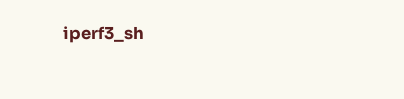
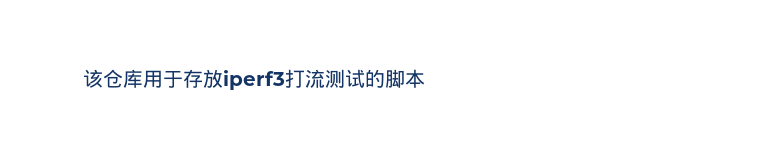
- iperf3_sh
+ 该仓库用于存放iperf3打流测试的脚本

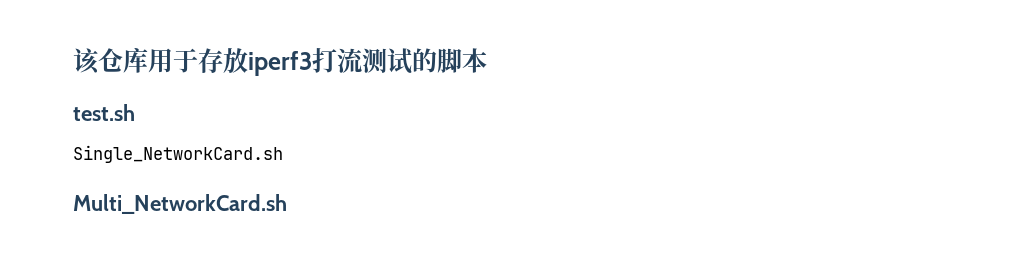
+ test.sh
+ Single_NetworkCard.sh
+ Multi_NetworkCard.sh

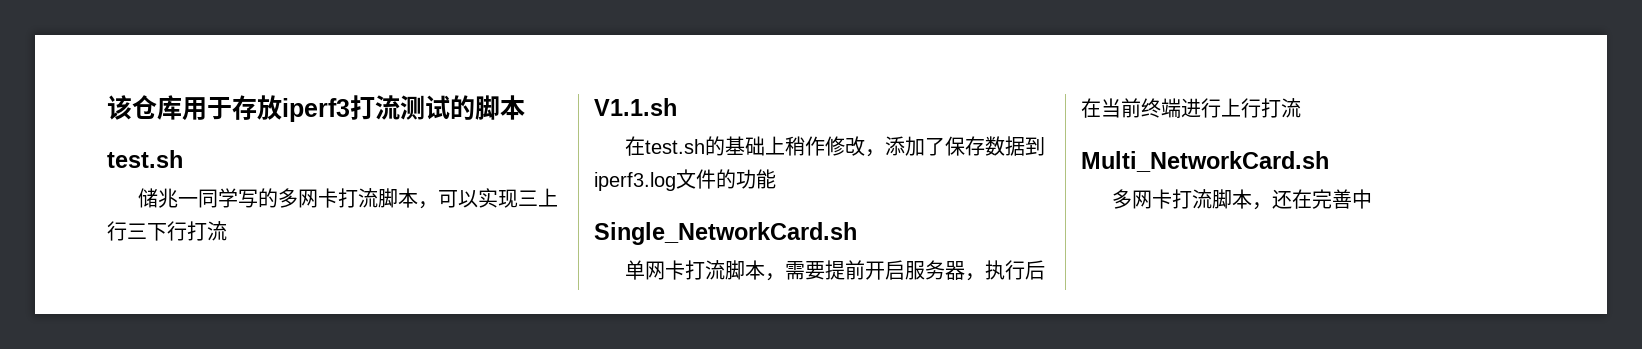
+ 储兆一同学写的多网卡打流脚本，可以实现三上行三下行打流
+ V1.1.sh
+ 在test.sh的基础上稍作修改，添加了保存数据到iperf3.log文件的功能
  Single_NetworkCard.sh
+ 单网卡打流脚本，需要提前开启服务器，执行后在当前终端进行上行打流
  Multi_NetworkCard.sh
+ 多网卡打流脚本，还在完善中

